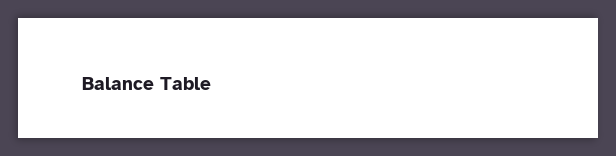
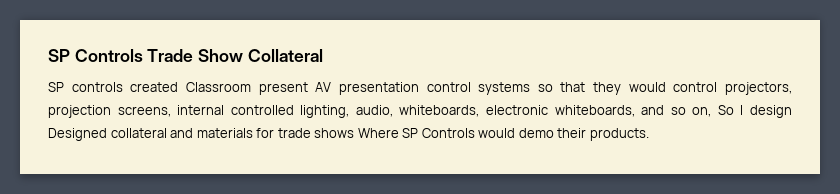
- Balance Table
+ SP Controls Trade Show Collateral
+ SP controls created Classroom present AV presentation control systems so that they would control projectors, projection screens, internal controlled lighting, audio, whiteboards, electronic whiteboards, and so on, So I design Designed collateral and materials for trade shows Where SP Controls would demo their products.

